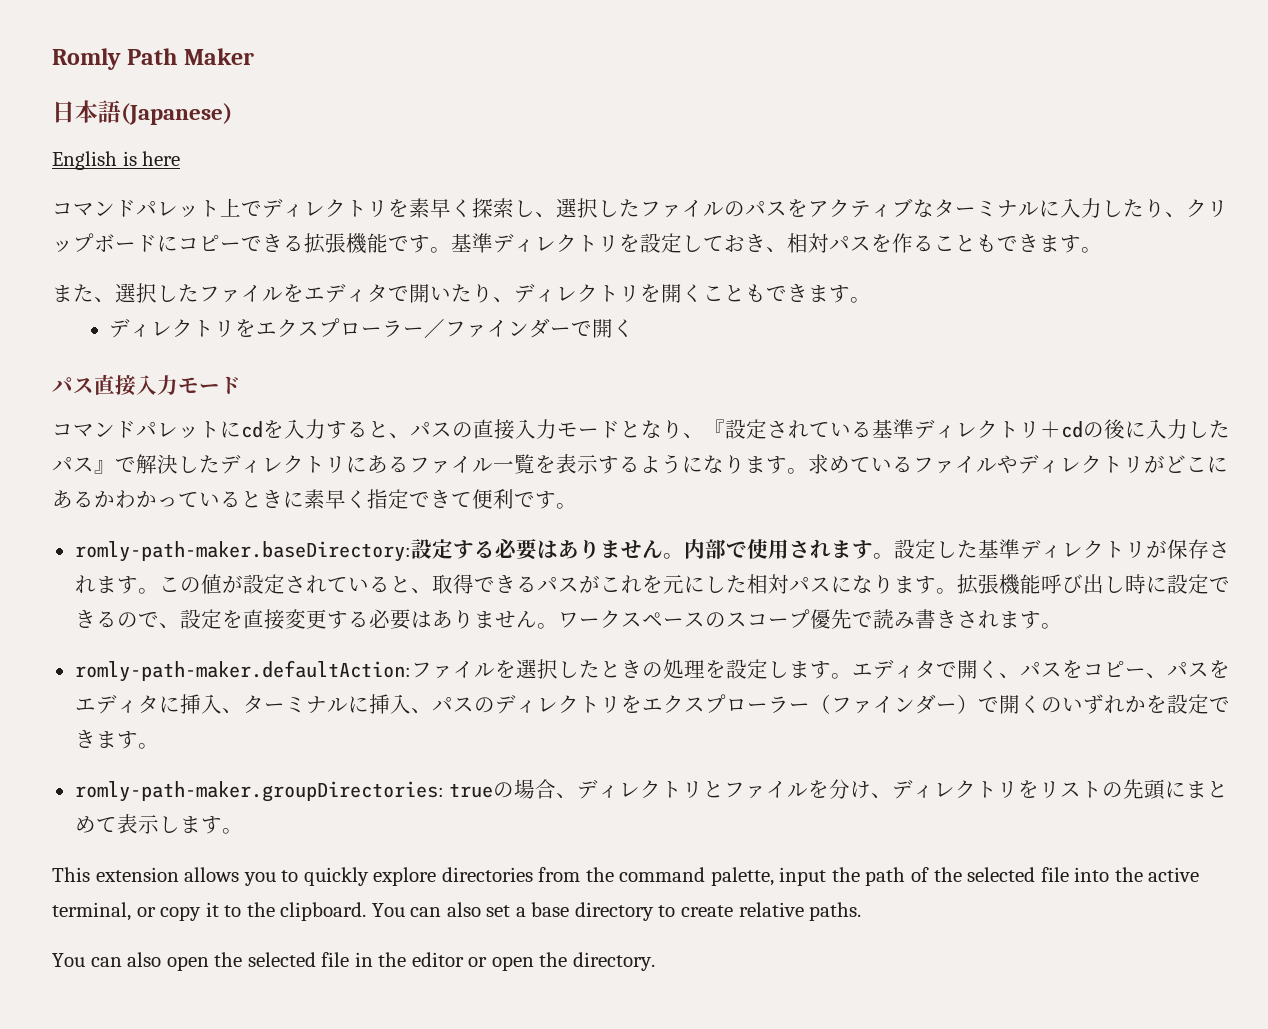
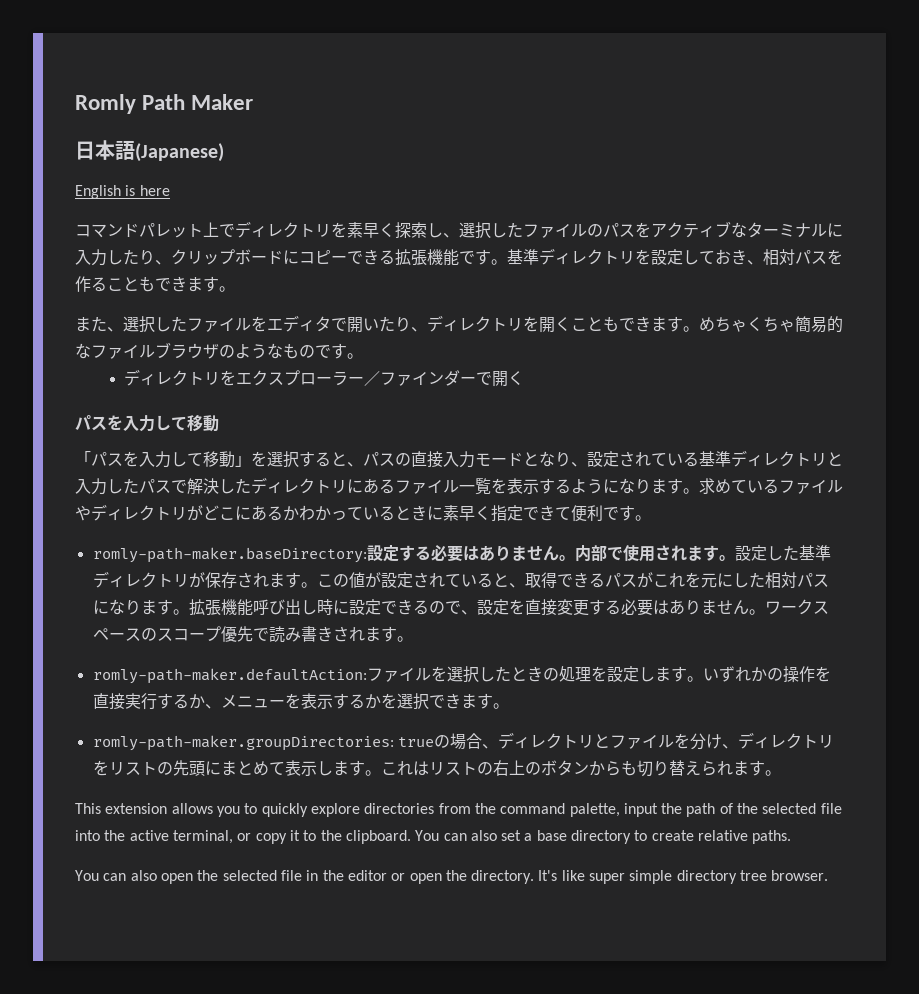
+ めちゃくちゃ簡易的なファイルブラウザのようなものです。
  ディレクトリをエクスプローラー／ファインダーで開く
- パス直接入力モード
- コマンドパレットにcdを入力すると、パスの直接入力モードとなり、『設定されている基準ディレクトリ＋cdの後に入力したパス』で解決したディレクトリにあるファイル一覧を表示するようになります。
+ パスを入力して移動
+ 「パスを入力して移動」を選択すると、パスの直接入力モードとなり、設定されている基準ディレクトリと入力したパスで解決したディレクトリにあるファイル一覧を表示するようになります。
- エディタで開く、パスをコピー、パスをエディタに挿入、ターミナルに挿入、パスのディレクトリをエクスプローラー（ファインダー）で開くのいずれかを設定できます。
+ いずれかの操作を直接実行するか、メニューを表示するかを選択できます。
+ これはリストの右上のボタンからも切り替えられます。
+ It's like super simple directory tree browser.

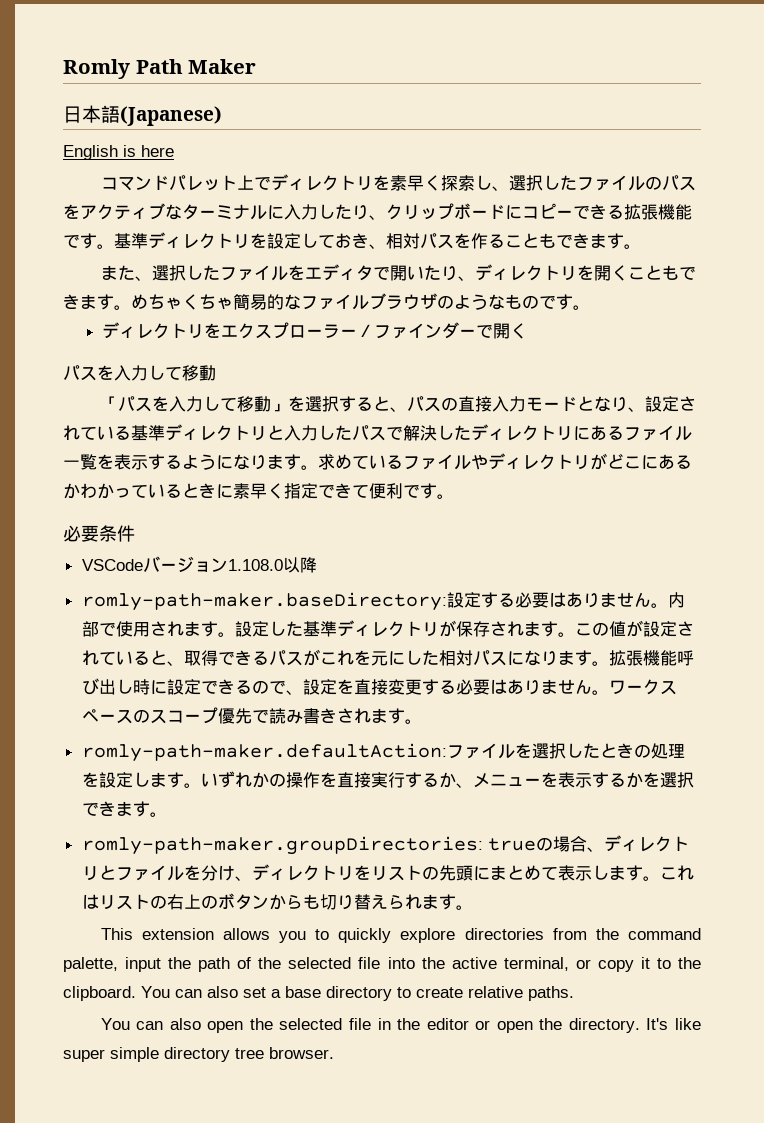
+ 必要条件
+ VSCodeバージョン1.108.0以降

